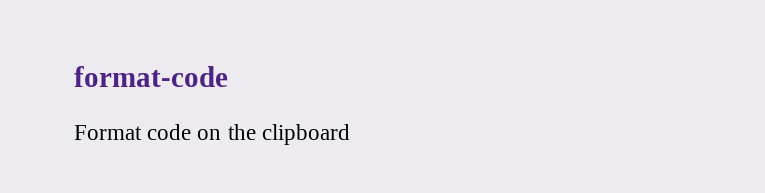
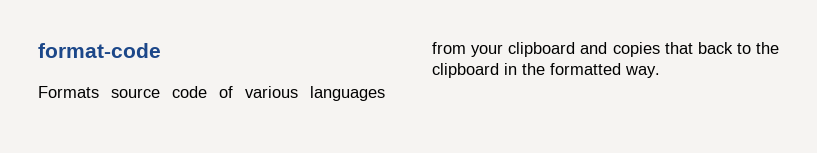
- Format code on the clipboard
+ Formats source code of various languages from your clipboard and copies that back to the clipboard in the formatted way.

